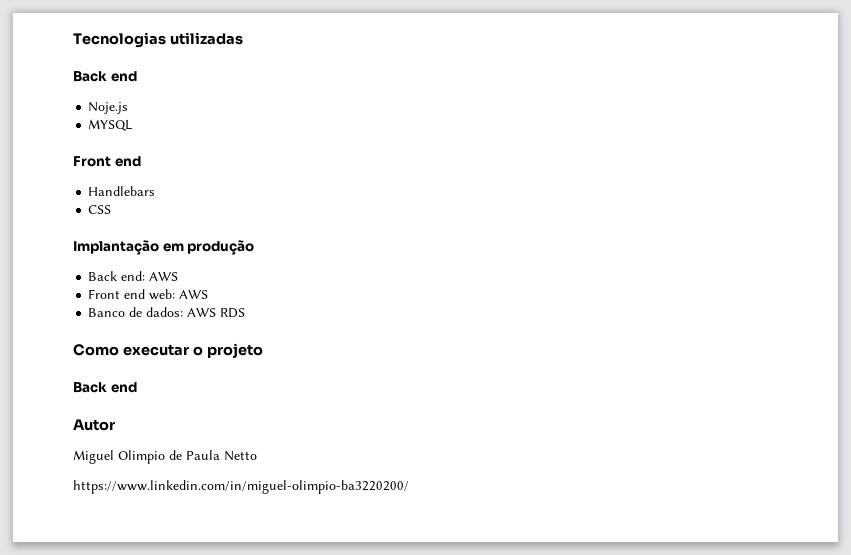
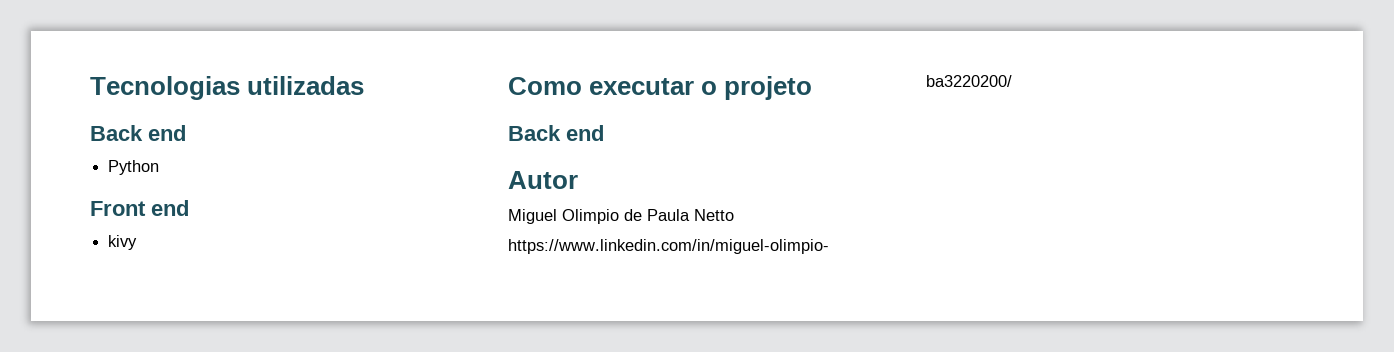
- Noje.js
- MYSQL
+ Python
- Handlebars
- CSS
- Implantação em produção
- Back end: AWS
- Front end web: AWS
- Banco de dados: AWS RDS
+ kivy

